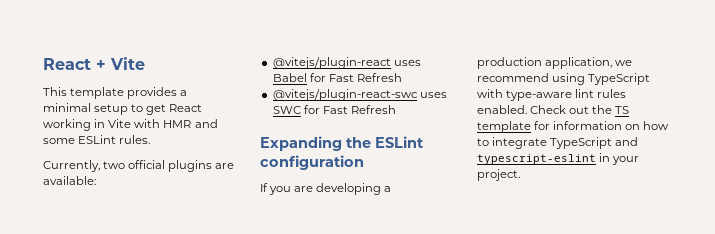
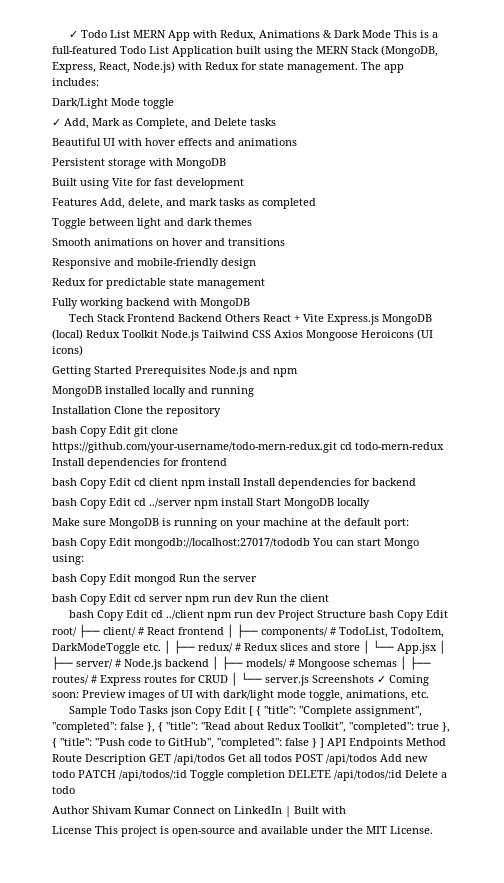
- React + Vite
- This template provides a minimal setup to get React working in Vite with HMR and some ESLint rules.
- Currently, two official plugins are available:
- @vitejs/plugin-react uses Babel for Fast Refresh
- @vitejs/plugin-react-swc uses SWC for Fast Refresh
- Expanding the ESLint configuration
- If you are developing a production application, we recommend using TypeScript with type-aware lint rules enabled. Check out the TS template for information on how to integrate TypeScript and typescript-eslint in your project.
+ ✓ Todo List MERN App with Redux, Animations & Dark Mode This is a full-featured Todo List Application built using the MERN Stack (MongoDB, Express, React, Node.js) with Redux for state management. The app includes:
+ Dark/Light Mode toggle
+ ✓ Add, Mark as Complete, and Delete tasks
+ Beautiful UI with hover effects and animations
+ Persistent storage with MongoDB
+ Built using Vite for fast development
+ Features Add, delete, and mark tasks as completed
+ Toggle between light and dark themes
+ Smooth animations on hover and transitions
+ Responsive and mobile-friendly design
+ Redux for predictable state management
+ Fully working backend with MongoDB
+ Tech Stack Frontend Backend Others React + Vite Express.js MongoDB (local) Redux Toolkit Node.js Tailwind CSS Axios Mongoose Heroicons (UI icons)
+ Getting Started Prerequisites Node.js and npm
+ MongoDB installed locally and running
+ Installation Clone the repository
+ bash Copy Edit git clone https://github.com/your-username/todo-mern-redux.git cd todo-mern-redux Install dependencies for frontend
+ bash Copy Edit cd client npm install Install dependencies for backend
+ bash Copy Edit cd ../server npm install Start MongoDB locally
+ Make sure MongoDB is running on your machine at the default port:
+ bash Copy Edit mongodb://localhost:27017/tododb You can start Mongo using:
+ bash Copy Edit mongod Run the server
+ bash Copy Edit cd server npm run dev Run the client
+ bash Copy Edit cd ../client npm run dev Project Structure bash Copy Edit root/ ├── client/ # React frontend │ ├── components/ # TodoList, TodoItem, DarkModeToggle etc. │ ├── redux/ # Redux slices and store │ └── App.jsx │ ├── server/ # Node.js backend │ ├── models/ # Mongoose schemas │ ├── routes/ # Express routes for CRUD │ └── server.js Screenshots ✓ Coming soon: Preview images of UI with dark/light mode toggle, animations, etc.
+ Sample Todo Tasks json Copy Edit [ { "title": "Complete assignment", "completed": false }, { "title": "Read about Redux Toolkit", "completed": true }, { "title": "Push code to GitHub", "completed": false } ] API Endpoints Method Route Description GET /api/todos Get all todos POST /api/todos Add new todo PATCH /api/todos/:id Toggle completion DELETE /api/todos/:id Delete a todo
+ Author Shivam Kumar Connect on LinkedIn | Built with
+ License This project is open-source and available under the MIT License.

